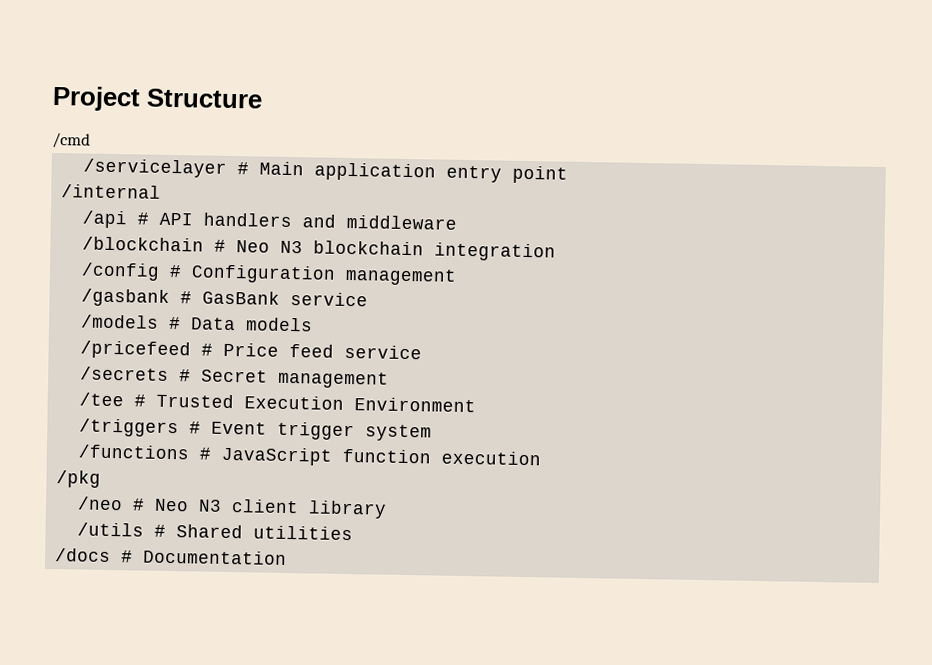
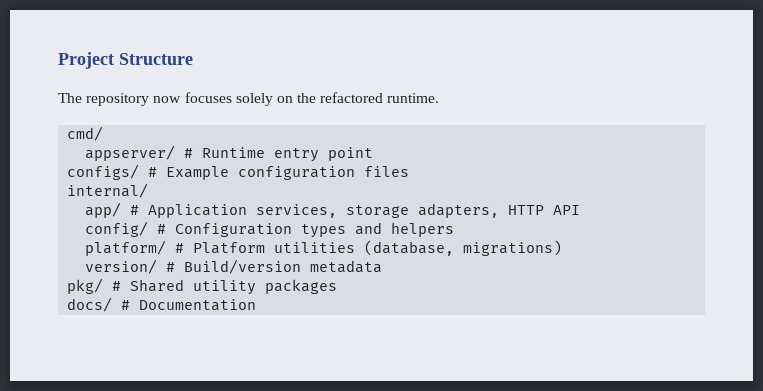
- /cmd
- /servicelayer # Main application entry point
- /internal
- /api # API handlers and middleware
- /blockchain # Neo N3 blockchain integration
- /config # Configuration management
- /gasbank # GasBank service
- /models # Data models
- /pricefeed # Price feed service
- /secrets # Secret management
- /tee # Trusted Execution Environment
- /triggers # Event trigger system
- /functions # JavaScript function execution
- /pkg
- /neo # Neo N3 client library
- /utils # Shared utilities
- /docs # Documentation
+ The repository now focuses solely on the refactored runtime.
+ cmd/
+ appserver/ # Runtime entry point
+ configs/ # Example configuration files
+ internal/
+ app/ # Application services, storage adapters, HTTP API
+ config/ # Configuration types and helpers
+ platform/ # Platform utilities (database, migrations)
+ version/ # Build/version metadata
+ pkg/ # Shared utility packages
+ docs/ # Documentation

